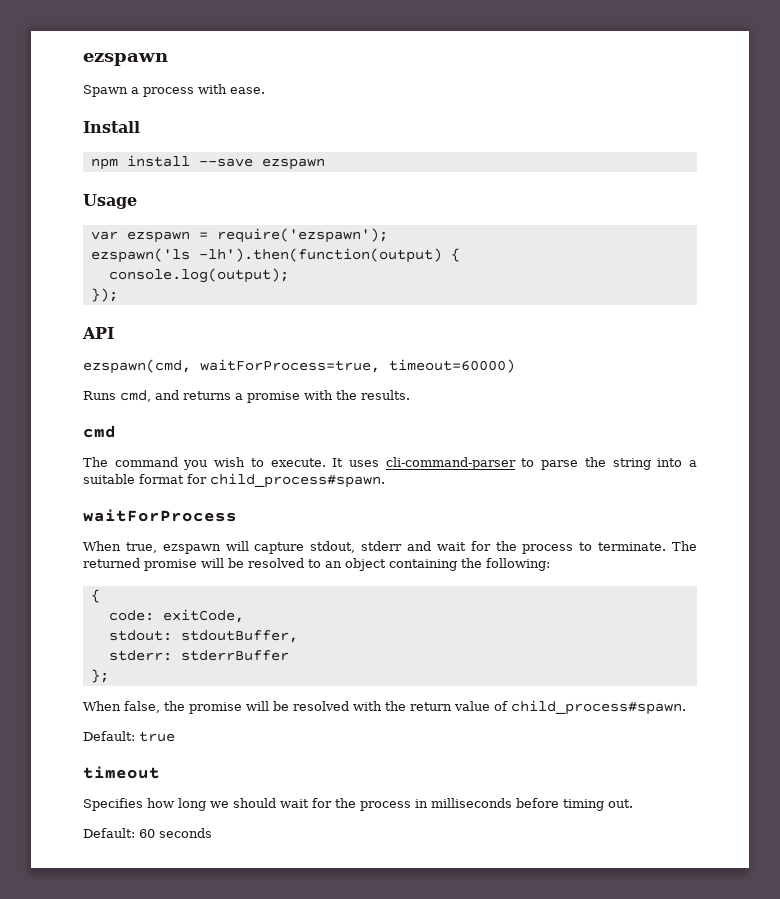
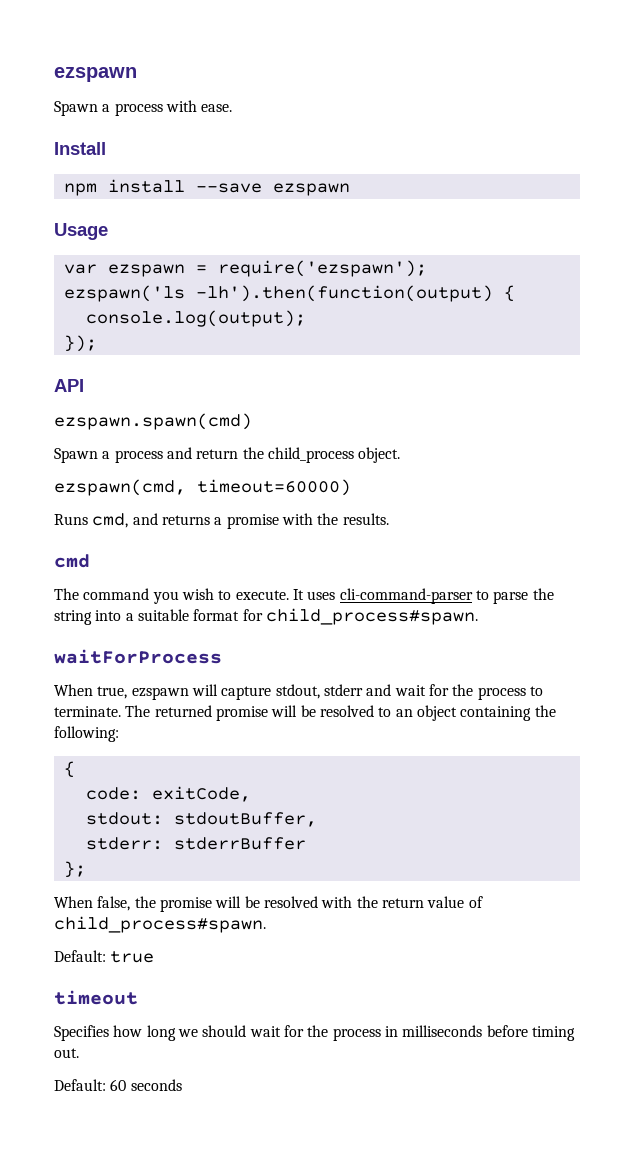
+ ezspawn.spawn(cmd)
+ Spawn a process and return the child_process object.
- ezspawn(cmd, waitForProcess=true, timeout=60000)
+ ezspawn(cmd, timeout=60000)

